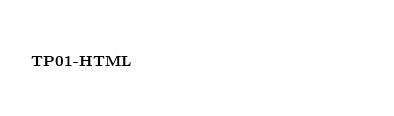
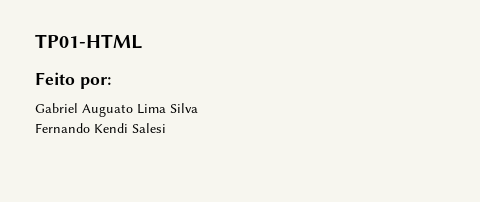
+ Feito por:
+ Gabriel Auguato Lima Silva
+ Fernando Kendi Salesi

